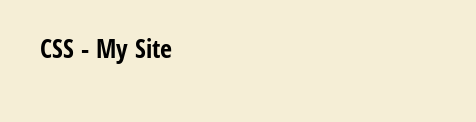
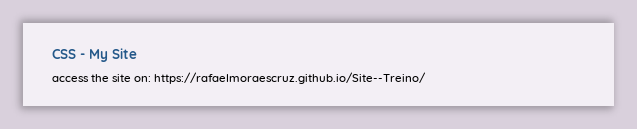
+ access the site on: https://rafaelmoraescruz.github.io/Site--Treino/

